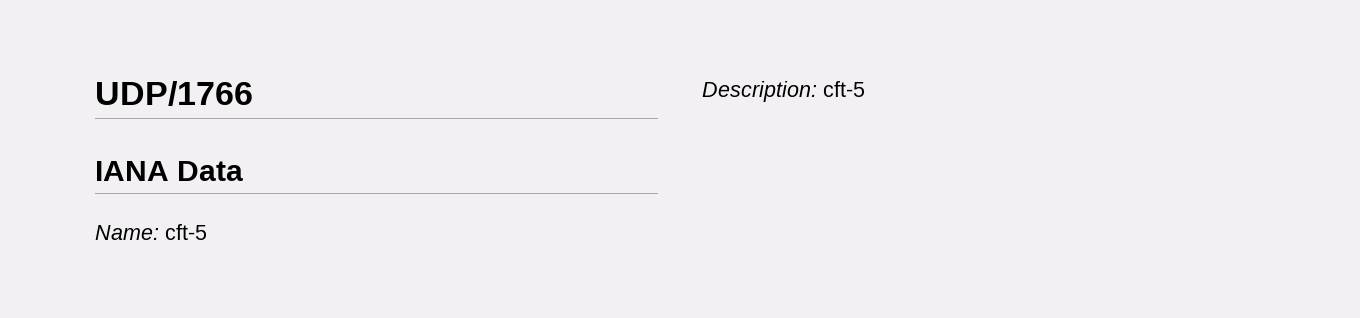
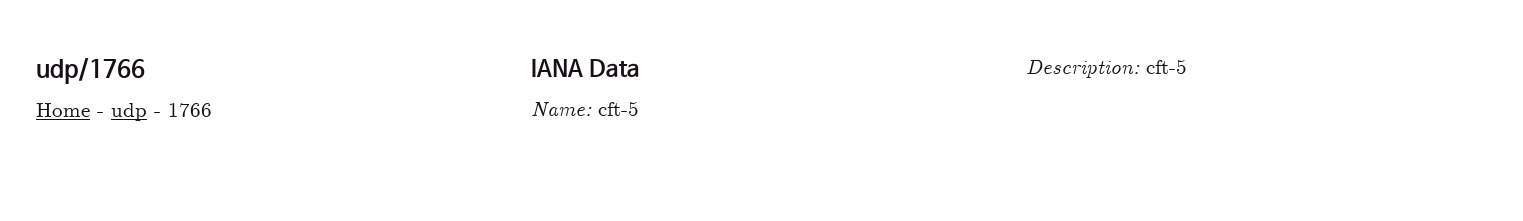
- UDP/1766
+ udp/1766
+ Home - udp - 1766

